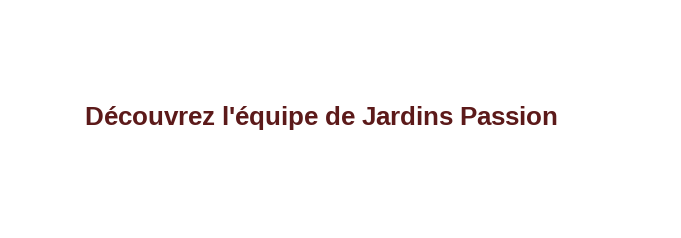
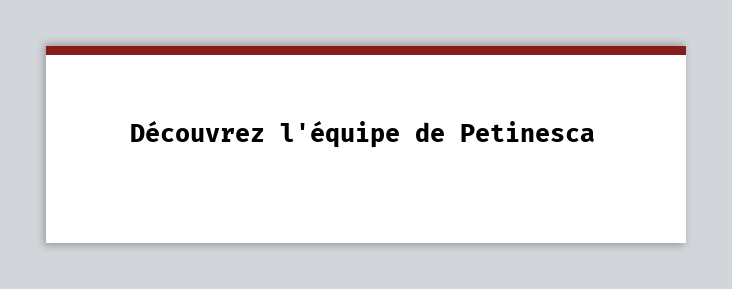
- Découvrez l'équipe de Jardins Passion
+ Découvrez l'équipe de Petinesca

